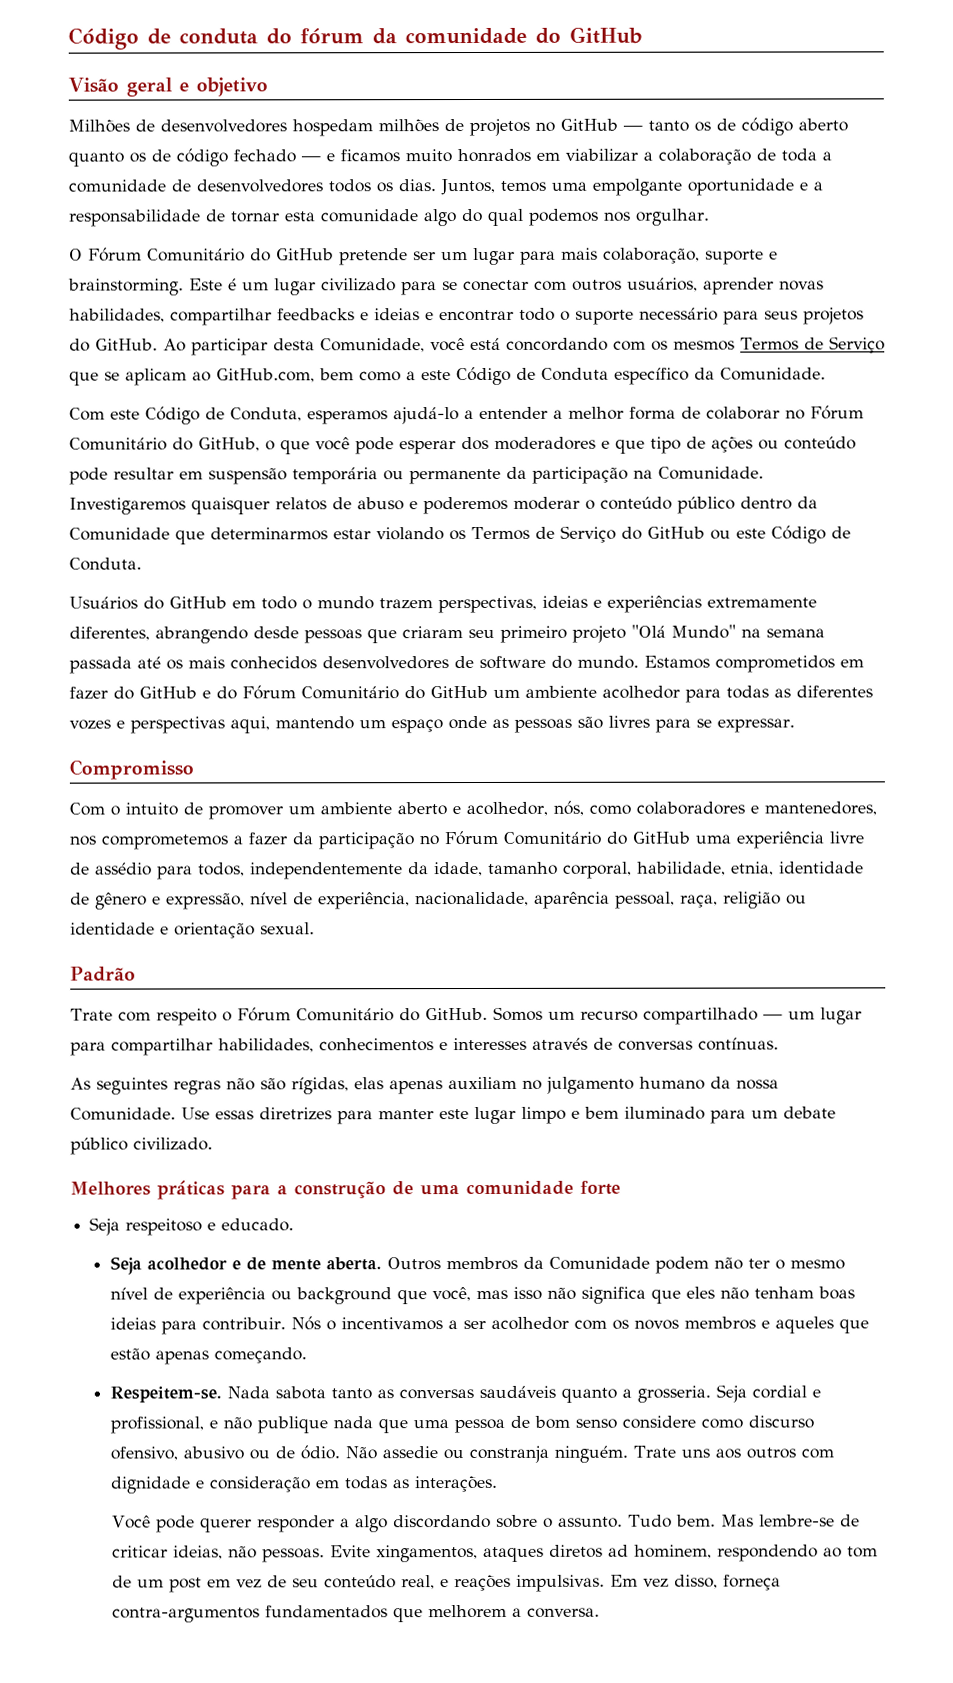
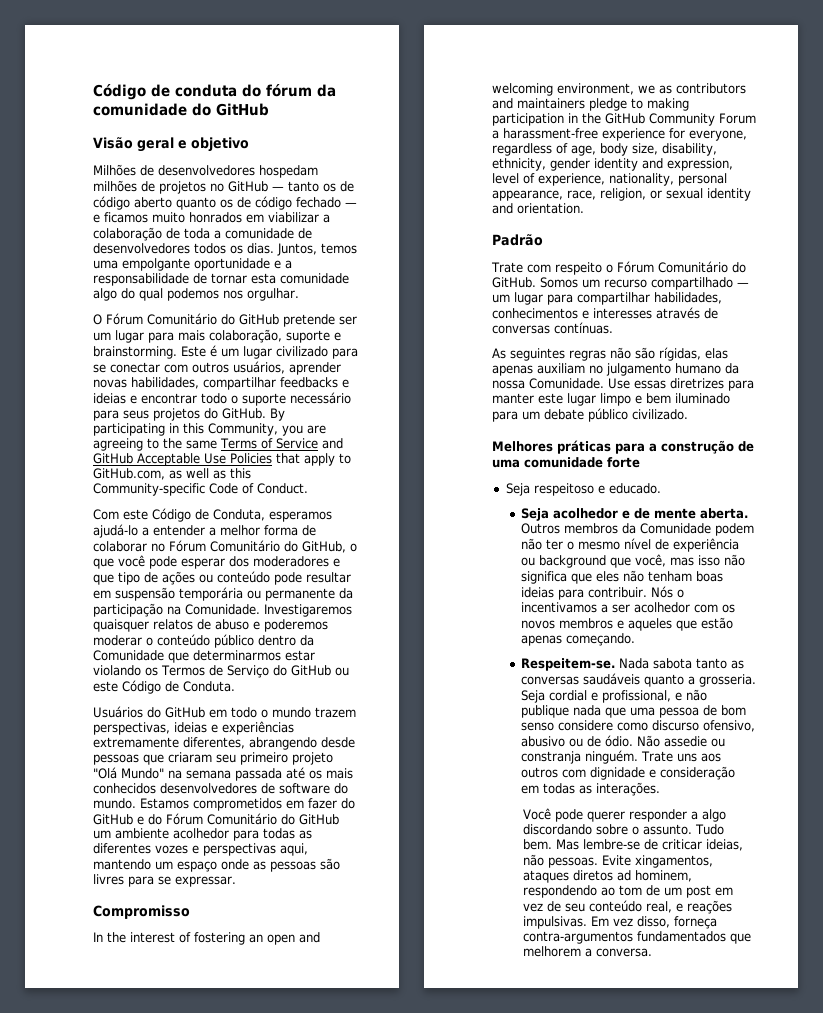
- Ao participar desta Comunidade, você está concordando com os mesmos Termos de Serviço que se aplicam ao GitHub.com, bem como a este Código de Conduta específico da Comunidade.
+ By participating in this Community, you are agreeing to the same Terms of Service and GitHub Acceptable Use Policies that apply to GitHub.com, as well as this Community-specific Code of Conduct.
- Com o intuito de promover um ambiente aberto e acolhedor, nós, como colaboradores e mantenedores, nos comprometemos a fazer da participação no Fórum Comunitário do GitHub uma experiência livre de assédio para todos, independentemente da idade, tamanho corporal, habilidade, etnia, identidade de gênero e expressão, nível de experiência, nacionalidade, aparência pessoal, raça, religião ou identidade e orientação sexual.
+ In the interest of fostering an open and welcoming environment, we as contributors and maintainers pledge to making participation in the GitHub Community Forum a harassment-free experience for everyone, regardless of age, body size, disability, ethnicity, gender identity and expression, level of experience, nationality, personal appearance, race, religion, or sexual identity and orientation.

